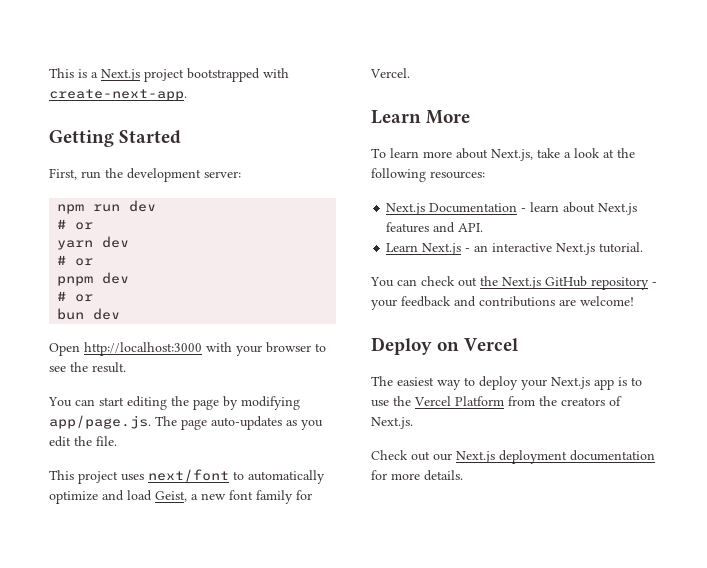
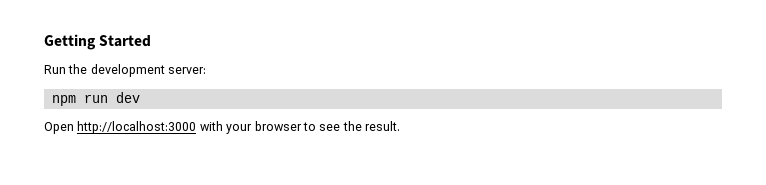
- This is a Next.js project bootstrapped with create-next-app.
- First, run the development server:
+ Run the development server:
  npm run dev
- # or
- yarn dev
- # or
- pnpm dev
- # or
- bun dev
- You can start editing the page by modifying app/page.js. The page auto-updates as you edit the file.
- This project uses next/font to automatically optimize and load Geist, a new font family for Vercel.
- Learn More
- To learn more about Next.js, take a look at the following resources:
- Next.js Documentation - learn about Next.js features and API.
- Learn Next.js - an interactive Next.js tutorial.
- You can check out the Next.js GitHub repository - your feedback and contributions are welcome!
- Deploy on Vercel
- The easiest way to deploy your Next.js app is to use the Vercel Platform from the creators of Next.js.
- Check out our Next.js deployment documentation for more details.

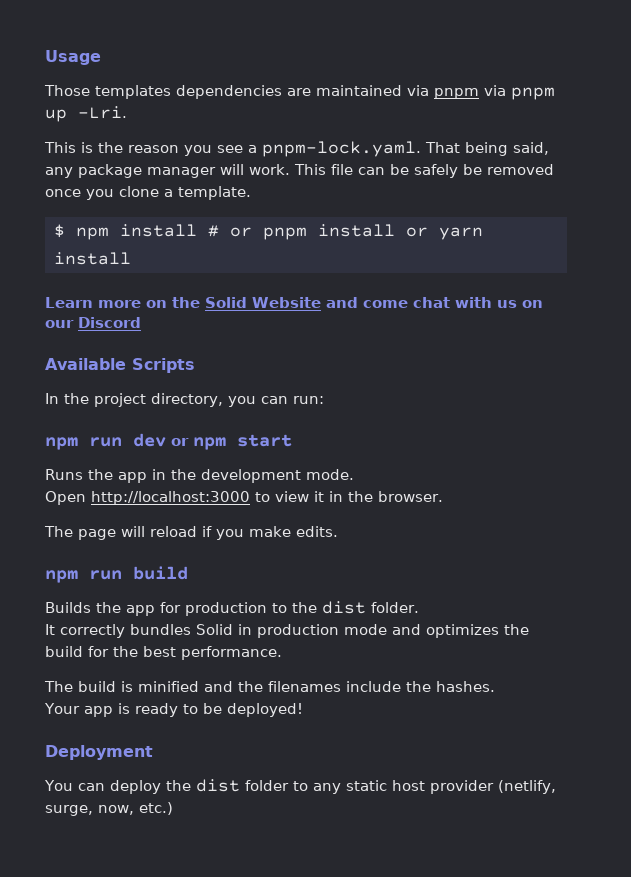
- Getting Started
- Run the development server:
- npm run dev
- Open http://localhost:3000 with your browser to see the result.
+ Usage
+ Those templates dependencies are maintained via pnpm via pnpm up -Lri.
+ This is the reason you see a pnpm-lock.yaml. That being said, any package manager will work. This file can be safely be removed once you clone a template.
+ $ npm install # or pnpm install or yarn install
+ Learn more on the Solid Website and come chat with us on our Discord
+ Available Scripts
+ In the project directory, you can run:
+ npm run dev or npm start
+ Runs the app in the development mode.
+ Open http://localhost:3000 to view it in the browser.
+ The page will reload if you make edits.
+ npm run build
+ Builds the app for production to the dist folder.
+ It correctly bundles Solid in production mode and optimizes the build for the best performance.
+ The build is minified and the filenames include the hashes.
+ Your app is ready to be deployed!
+ Deployment
+ You can deploy the dist folder to any static host provider (netlify, surge, now, etc.)

